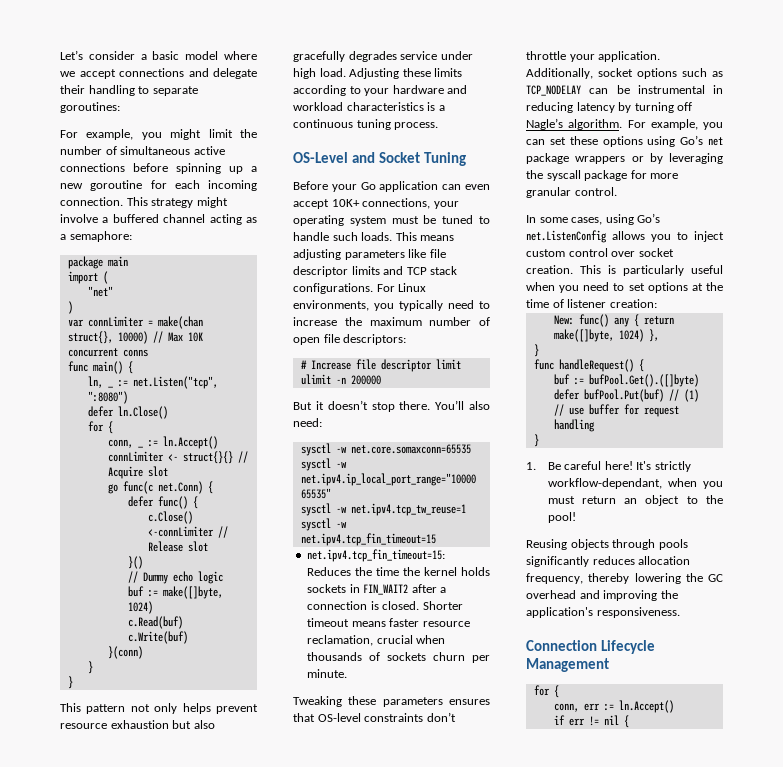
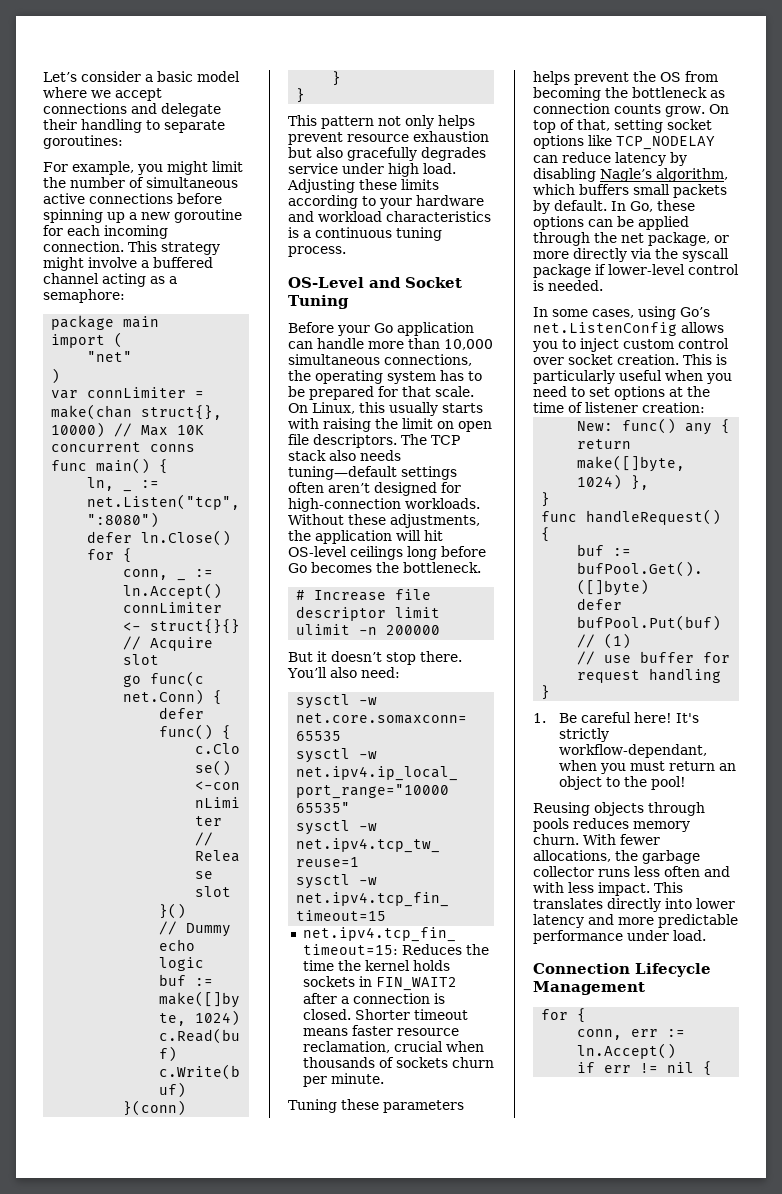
- Before your Go application can even accept 10K+ connections, your operating system must be tuned to handle such loads. This means adjusting parameters like file descriptor limits and TCP stack configurations. For Linux environments, you typically need to increase the maximum number of open file descriptors:
+ Before your Go application can handle more than 10,000 simultaneous connections, the operating system has to be prepared for that scale. On Linux, this usually starts with raising the limit on open file descriptors. The TCP stack also needs tuning—default settings often aren’t designed for high-connection workloads. Without these adjustments, the application will hit OS-level ceilings long before Go becomes the bottleneck.
- Tweaking these parameters ensures that OS-level constraints don’t throttle your application. Additionally, socket options such as TCP_NODELAY can be instrumental in reducing latency by turning off Nagle’s algorithm. For example, you can set these options using Go’s net package wrappers or by leveraging the syscall package for more granular control.
+ Tuning these parameters helps prevent the OS from becoming the bottleneck as connection counts grow. On top of that, setting socket options like TCP_NODELAY can reduce latency by disabling Nagle’s algorithm, which buffers small packets by default. In Go, these options can be applied through the net package, or more directly via the syscall package if lower-level control is needed.
- Reusing objects through pools significantly reduces allocation frequency, thereby lowering the GC overhead and improving the application's responsiveness.
+ Reusing objects through pools reduces memory churn. With fewer allocations, the garbage collector runs less often and with less impact. This translates directly into lower latency and more predictable performance under load.

